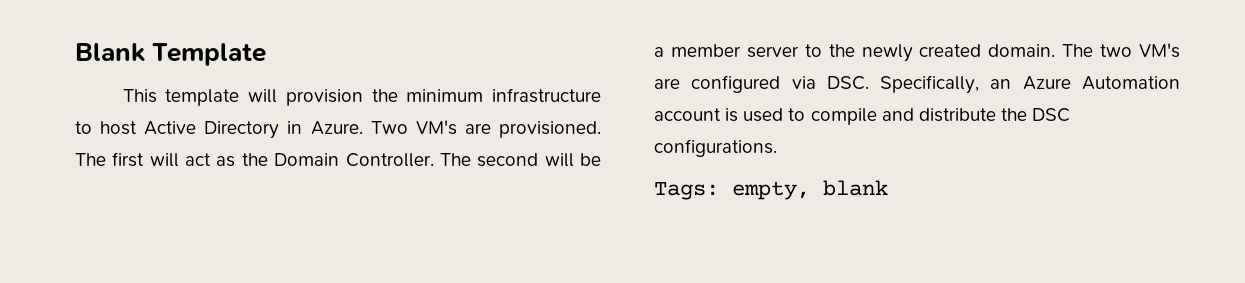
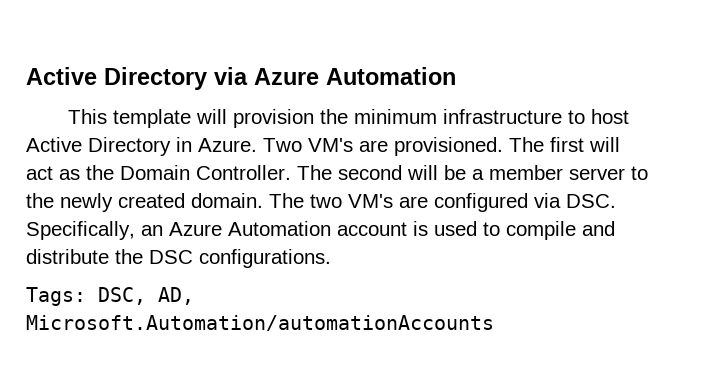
- Blank Template
+ Active Directory via Azure Automation
- Tags: empty, blank
+ Tags: DSC, AD, Microsoft.Automation/automationAccounts

